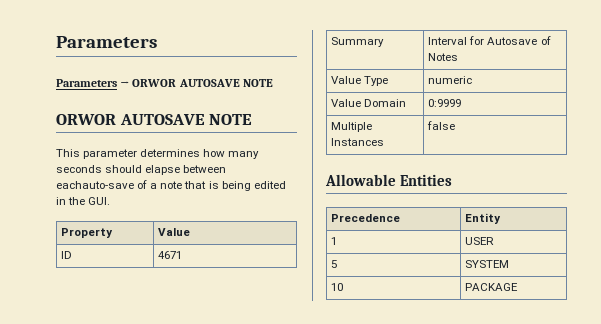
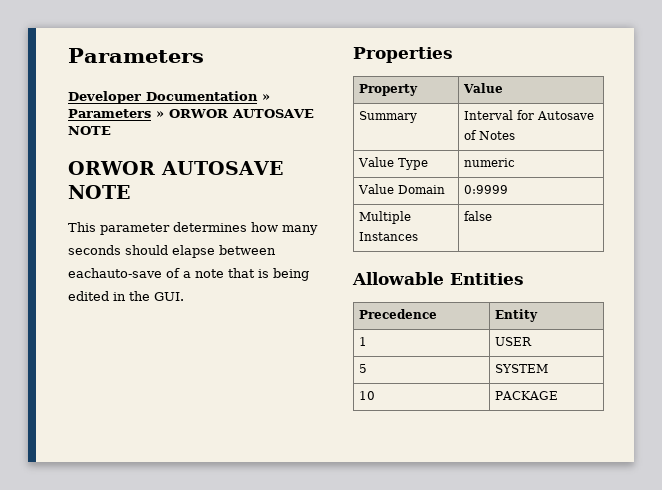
- Parameters → ORWOR AUTOSAVE NOTE
+ Developer Documentation » Parameters » ORWOR AUTOSAVE NOTE
+ Properties
- ID | 4671

